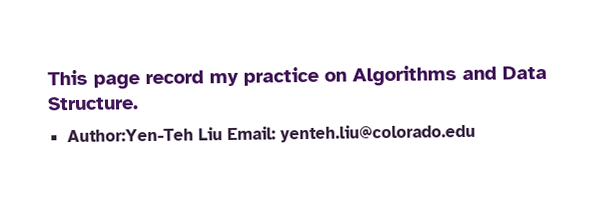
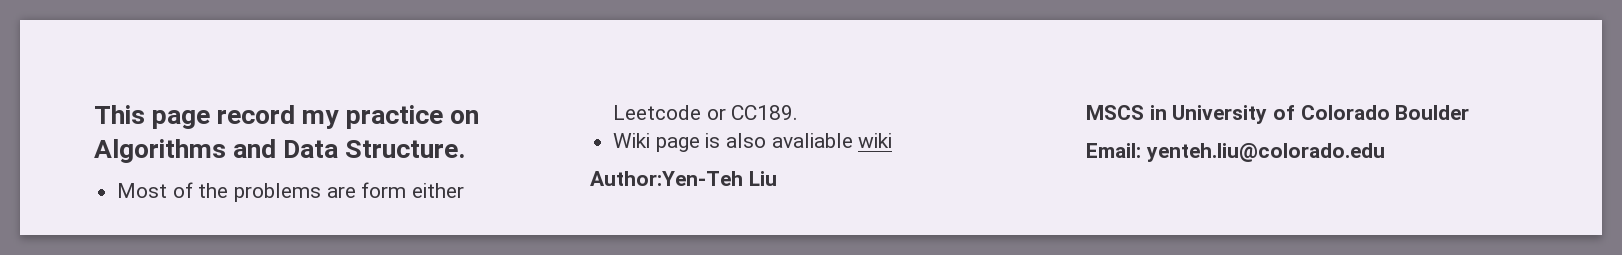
- Author:Yen-Teh Liu Email: yenteh.liu@colorado.edu
+ Most of the problems are form either Leetcode or CC189.
+ Wiki page is also avaliable wiki
+ Author:Yen-Teh Liu
+ MSCS in University of Colorado Boulder
+ Email: yenteh.liu@colorado.edu

